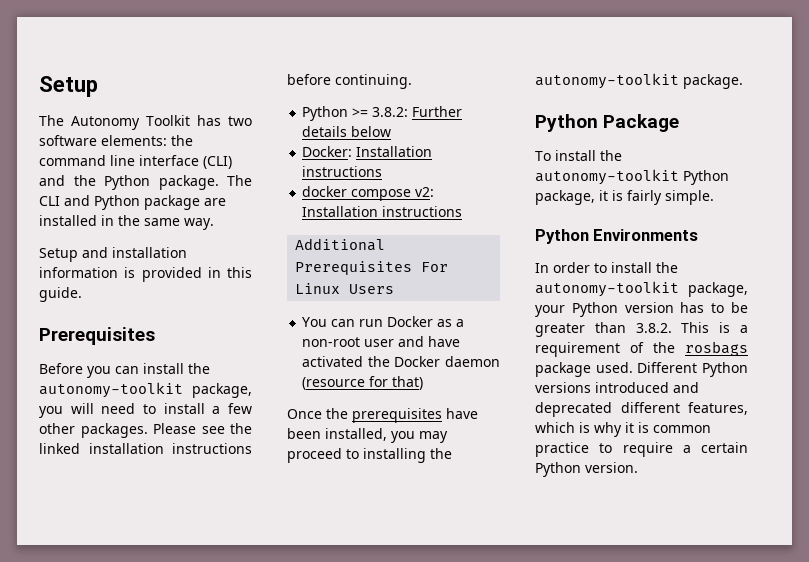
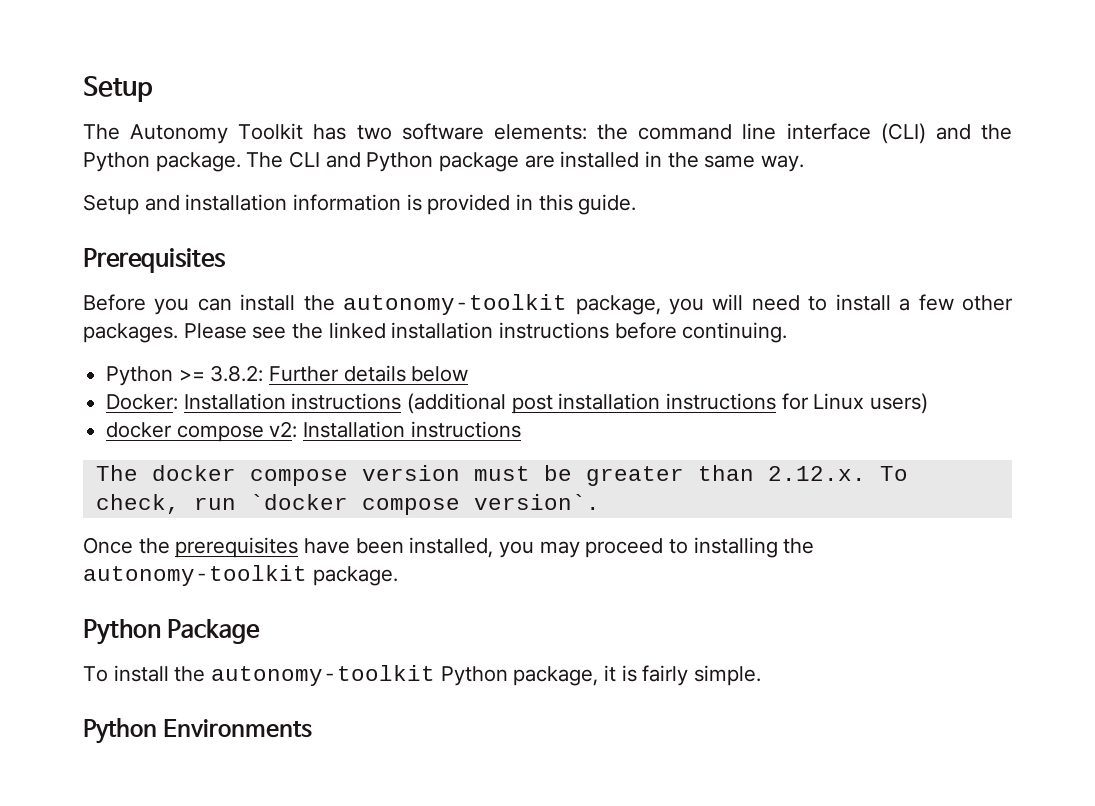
- Docker: Installation instructions
+ Docker: Installation instructions (additional post installation instructions for Linux users)
- Additional Prerequisites For Linux Users
- You can run Docker as a non-root user and have activated the Docker daemon (resource for that)
+ The docker compose version must be greater than 2.12.x. To check, run `docker compose version`.
- In order to install the autonomy-toolkit package, your Python version has to be greater than 3.8.2. This is a requirement of the rosbags package used. Different Python versions introduced and deprecated different features, which is why it is common practice to require a certain Python version.

